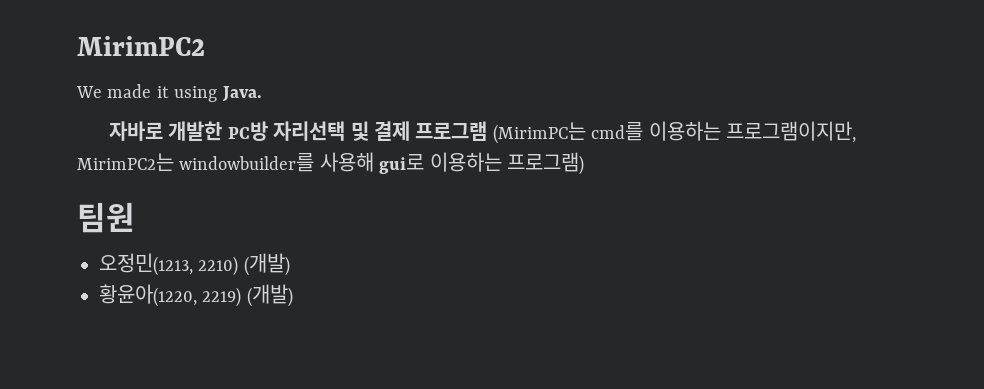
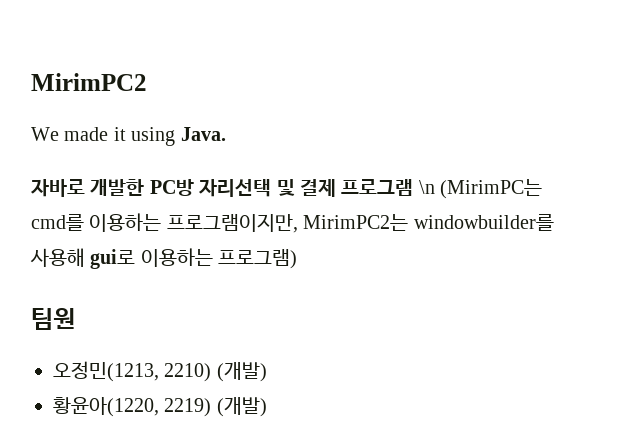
- 자바로 개발한 PC방 자리선택 및 결제 프로그램 (MirimPC는 cmd를 이용하는 프로그램이지만, MirimPC2는 windowbuilder를 사용해 gui로 이용하는 프로그램)
+ 자바로 개발한 PC방 자리선택 및 결제 프로그램 \n (MirimPC는 cmd를 이용하는 프로그램이지만, MirimPC2는 windowbuilder를 사용해 gui로 이용하는 프로그램)

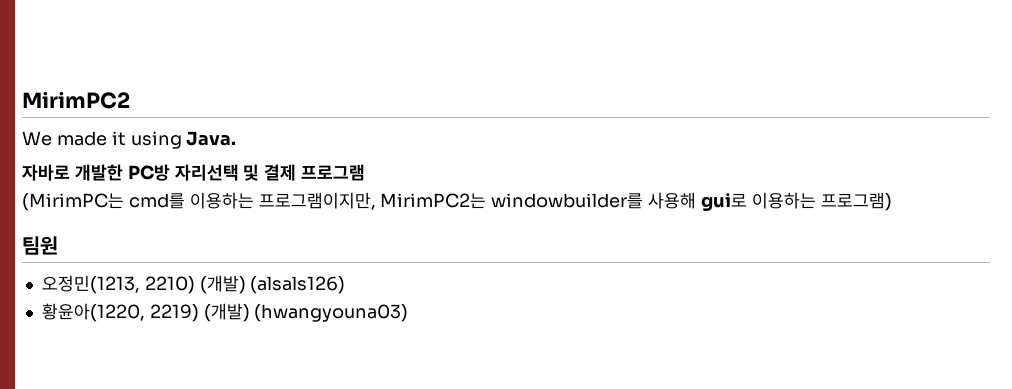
- 자바로 개발한 PC방 자리선택 및 결제 프로그램 \n (MirimPC는 cmd를 이용하는 프로그램이지만, MirimPC2는 windowbuilder를 사용해 gui로 이용하는 프로그램)
+ 자바로 개발한 PC방 자리선택 및 결제 프로그램
+ (MirimPC는 cmd를 이용하는 프로그램이지만, MirimPC2는 windowbuilder를 사용해 gui로 이용하는 프로그램)
- 오정민(1213, 2210) (개발)
+ 오정민(1213, 2210) (개발) (alsals126)
- 황윤아(1220, 2219) (개발)
+ 황윤아(1220, 2219) (개발) (hwangyouna03)

